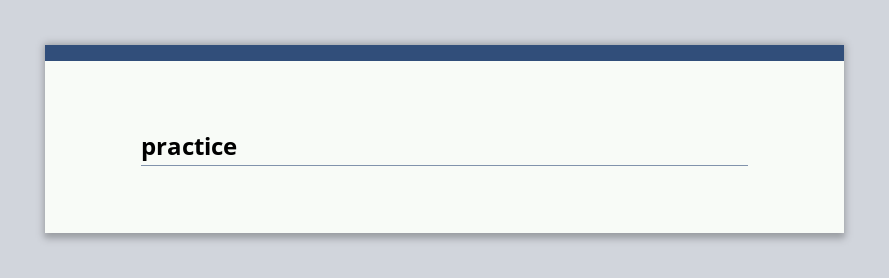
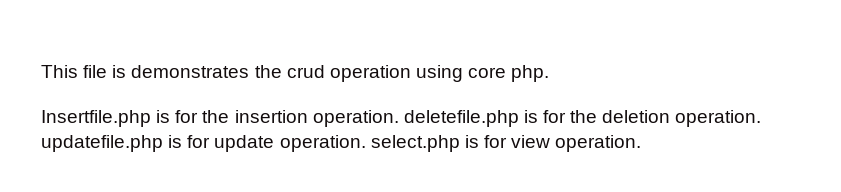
- practice
+ This file is demonstrates the crud operation using core php.
+ Insertfile.php is for the insertion operation. deletefile.php is for the deletion operation. updatefile.php is for update operation. select.php is for view operation.

